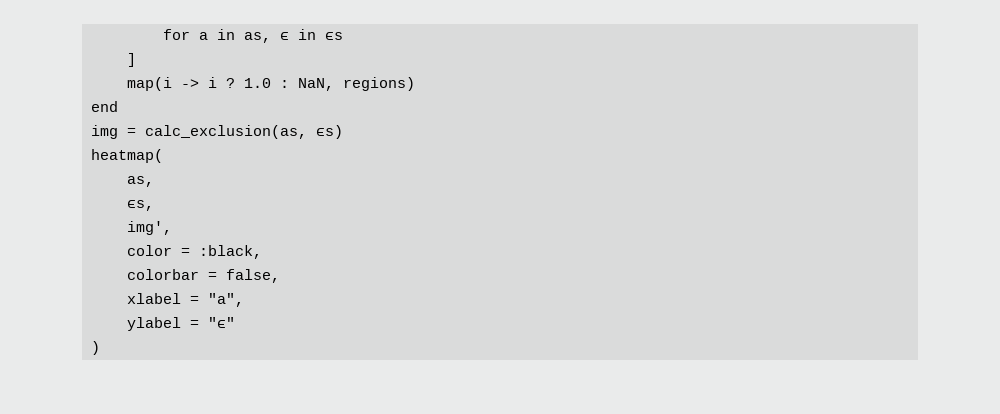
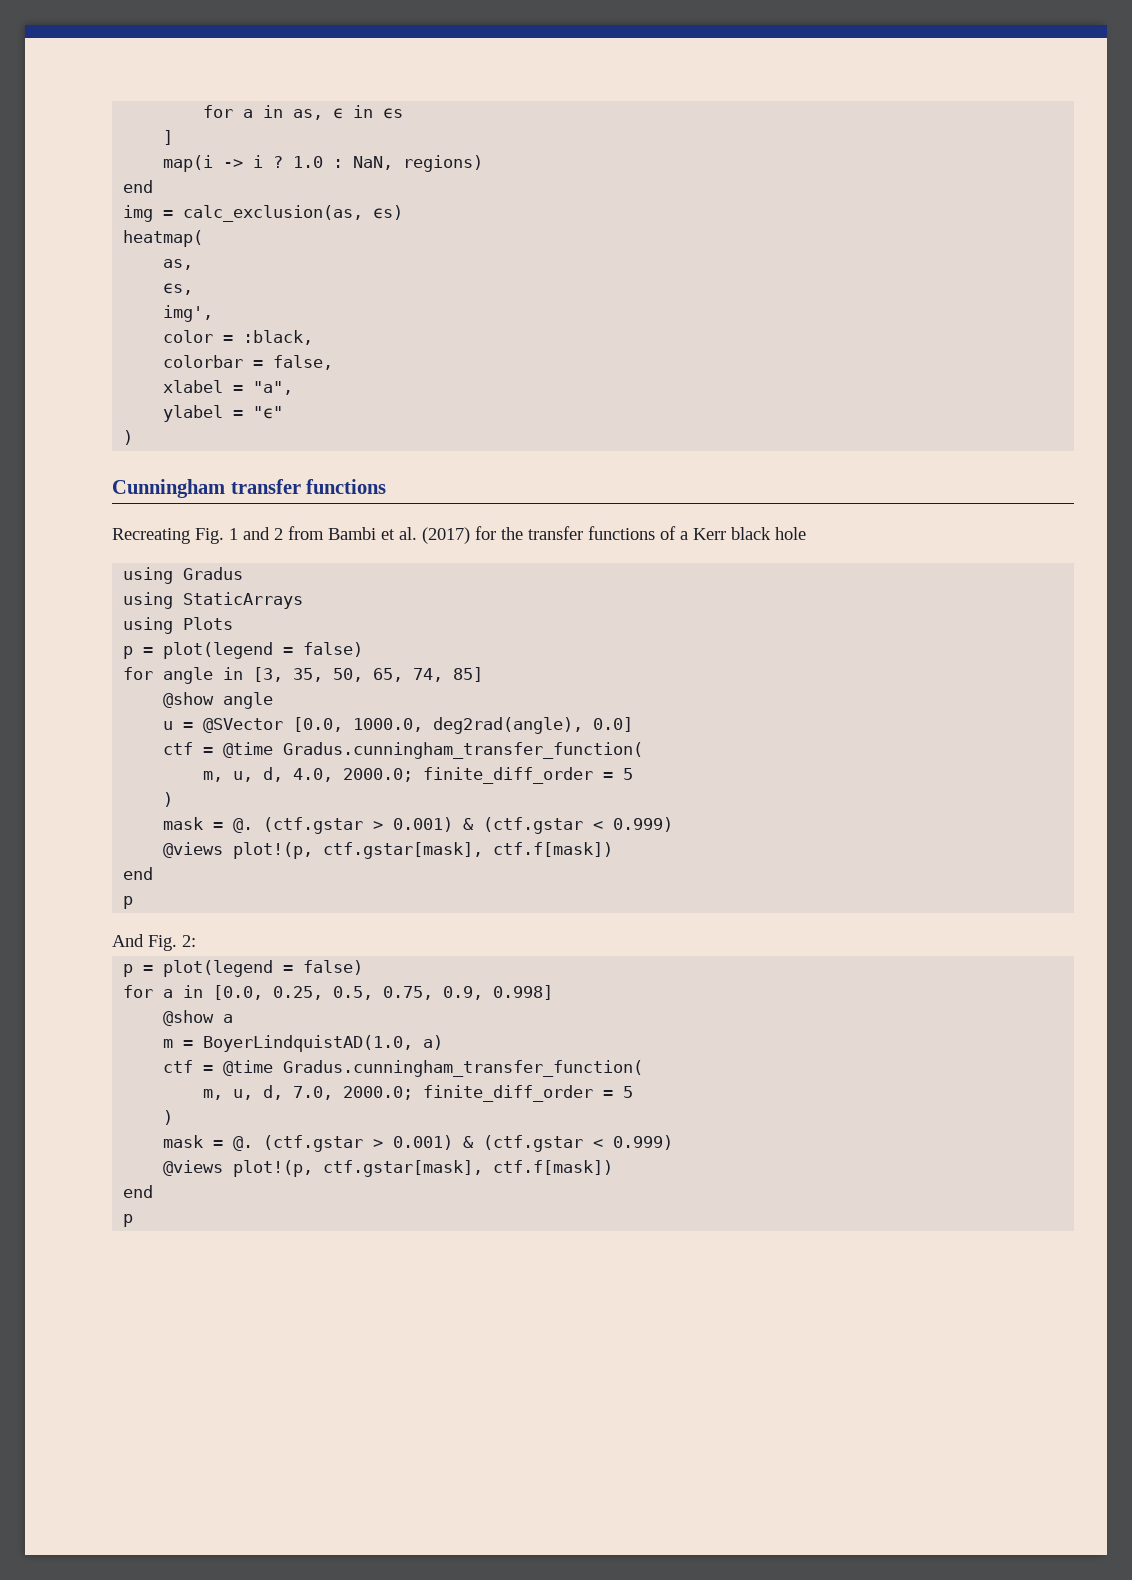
+ Cunningham transfer functions
+ Recreating Fig. 1 and 2 from Bambi et al. (2017) for the transfer functions of a Kerr black hole
+ using Gradus
+ using StaticArrays
+ using Plots
+ p = plot(legend = false)
+ for angle in [3, 35, 50, 65, 74, 85]
+ @show angle
+ u = @SVector [0.0, 1000.0, deg2rad(angle), 0.0]
+ ctf = @time Gradus.cunningham_transfer_function(
+ m, u, d, 4.0, 2000.0; finite_diff_order = 5
+ )
+ mask = @. (ctf.gstar > 0.001) & (ctf.gstar < 0.999)
+ @views plot!(p, ctf.gstar[mask], ctf.f[mask])
+ end
+ p
+ And Fig. 2:
+ p = plot(legend = false)
+ for a in [0.0, 0.25, 0.5, 0.75, 0.9, 0.998]
+ @show a
+ m = BoyerLindquistAD(1.0, a)
+ ctf = @time Gradus.cunningham_transfer_function(
+ m, u, d, 7.0, 2000.0; finite_diff_order = 5
+ )
+ mask = @. (ctf.gstar > 0.001) & (ctf.gstar < 0.999)
+ @views plot!(p, ctf.gstar[mask], ctf.f[mask])
+ end
+ p

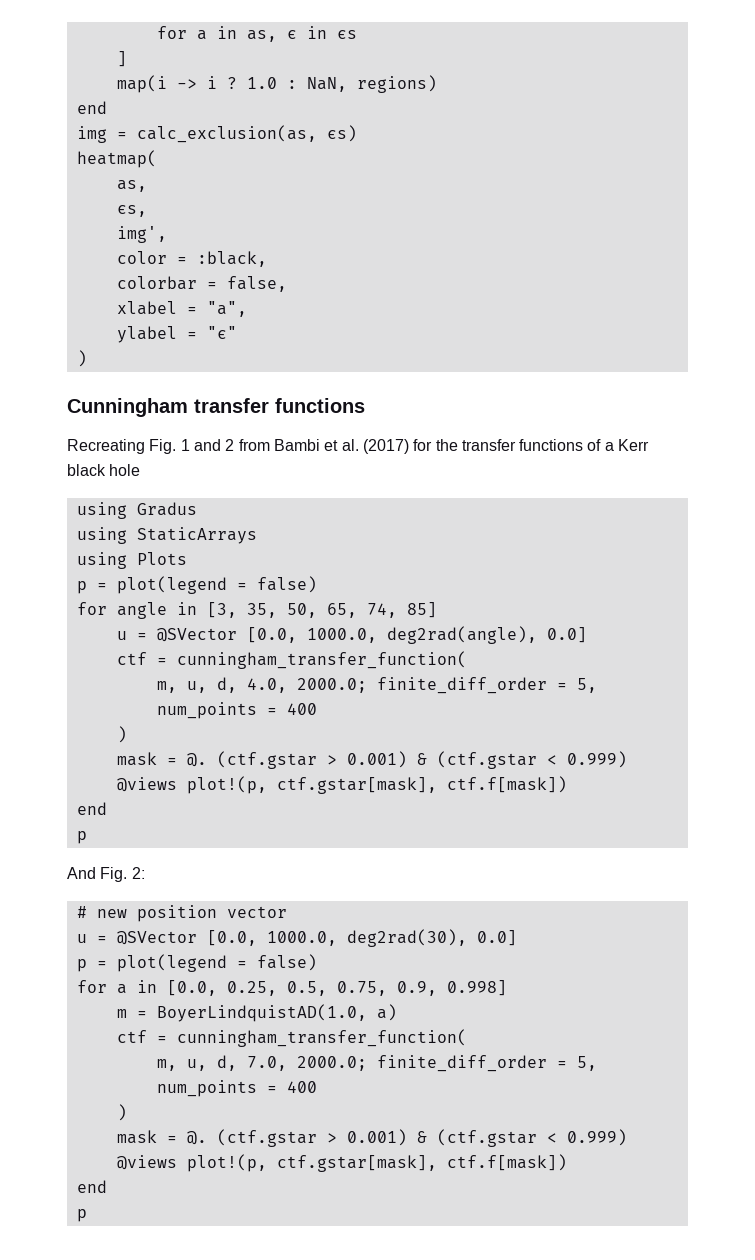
- @show angle
  u = @SVector [0.0, 1000.0, deg2rad(angle), 0.0]
- ctf = @time Gradus.cunningham_transfer_function(
+ ctf = cunningham_transfer_function(
- m, u, d, 4.0, 2000.0; finite_diff_order = 5
+ m, u, d, 4.0, 2000.0; finite_diff_order = 5, num_points = 400
+ # new position vector
+ u = @SVector [0.0, 1000.0, deg2rad(30), 0.0]
- @show a
  m = BoyerLindquistAD(1.0, a)
- ctf = @time Gradus.cunningham_transfer_function(
+ ctf = cunningham_transfer_function(
- m, u, d, 7.0, 2000.0; finite_diff_order = 5
+ m, u, d, 7.0, 2000.0; finite_diff_order = 5, num_points = 400

